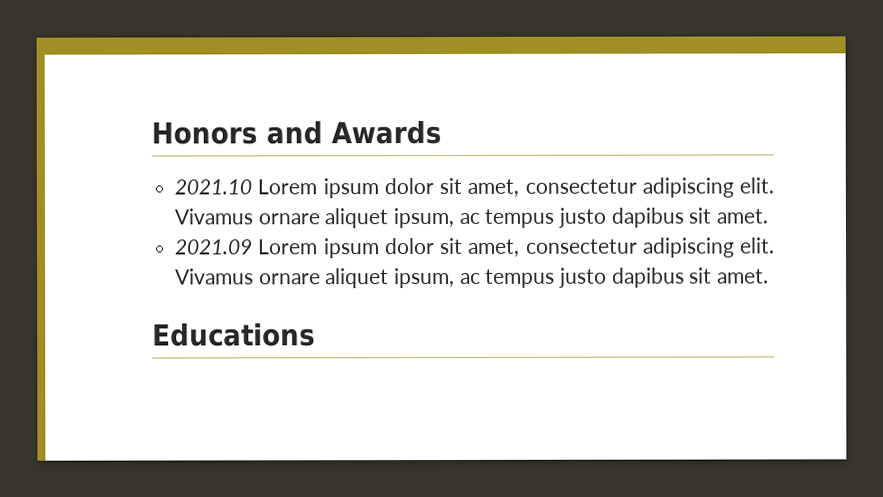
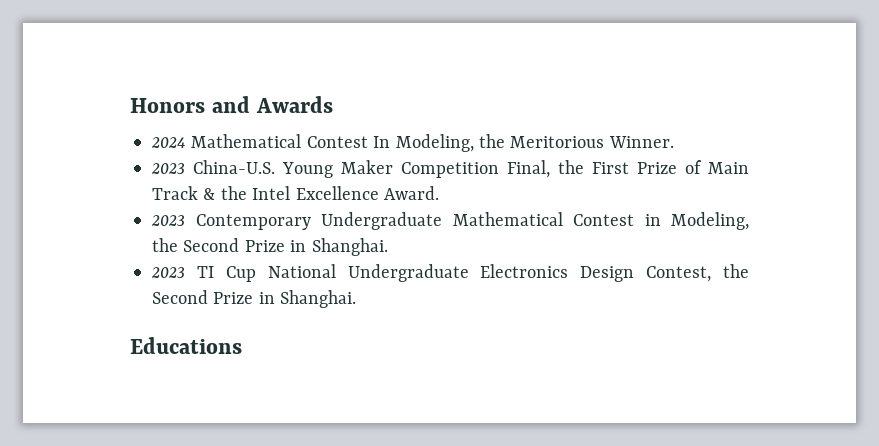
- 2021.10 Lorem ipsum dolor sit amet, consectetur adipiscing elit. Vivamus ornare aliquet ipsum, ac tempus justo dapibus sit amet.
- 2021.09 Lorem ipsum dolor sit amet, consectetur adipiscing elit. Vivamus ornare aliquet ipsum, ac tempus justo dapibus sit amet.
+ 2024 Mathematical Contest In Modeling, the Meritorious Winner.
+ 2023 China-U.S. Young Maker Competition Final, the First Prize of Main Track & the Intel Excellence Award.
+ 2023 Contemporary Undergraduate Mathematical Contest in Modeling, the Second Prize in Shanghai.
+ 2023 TI Cup National Undergraduate Electronics Design Contest, the Second Prize in Shanghai.

